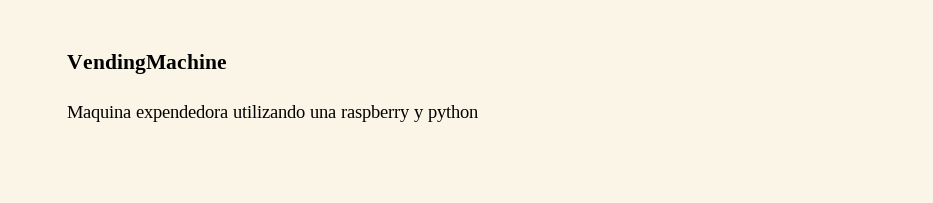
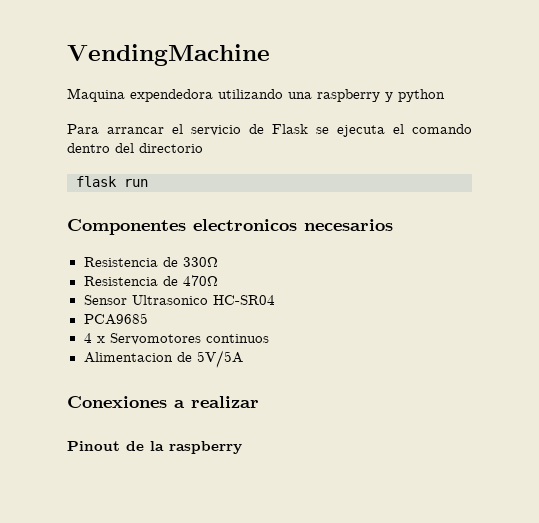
+ Para arrancar el servicio de Flask se ejecuta el comando dentro del directorio
+ flask run
+ Componentes electronicos necesarios
+ Resistencia de 330Ω
+ Resistencia de 470Ω
+ Sensor Ultrasonico HC-SR04
+ PCA9685
+ 4 x Servomotores continuos
+ Alimentacion de 5V/5A
+ Conexiones a realizar
+ Pinout de la raspberry

